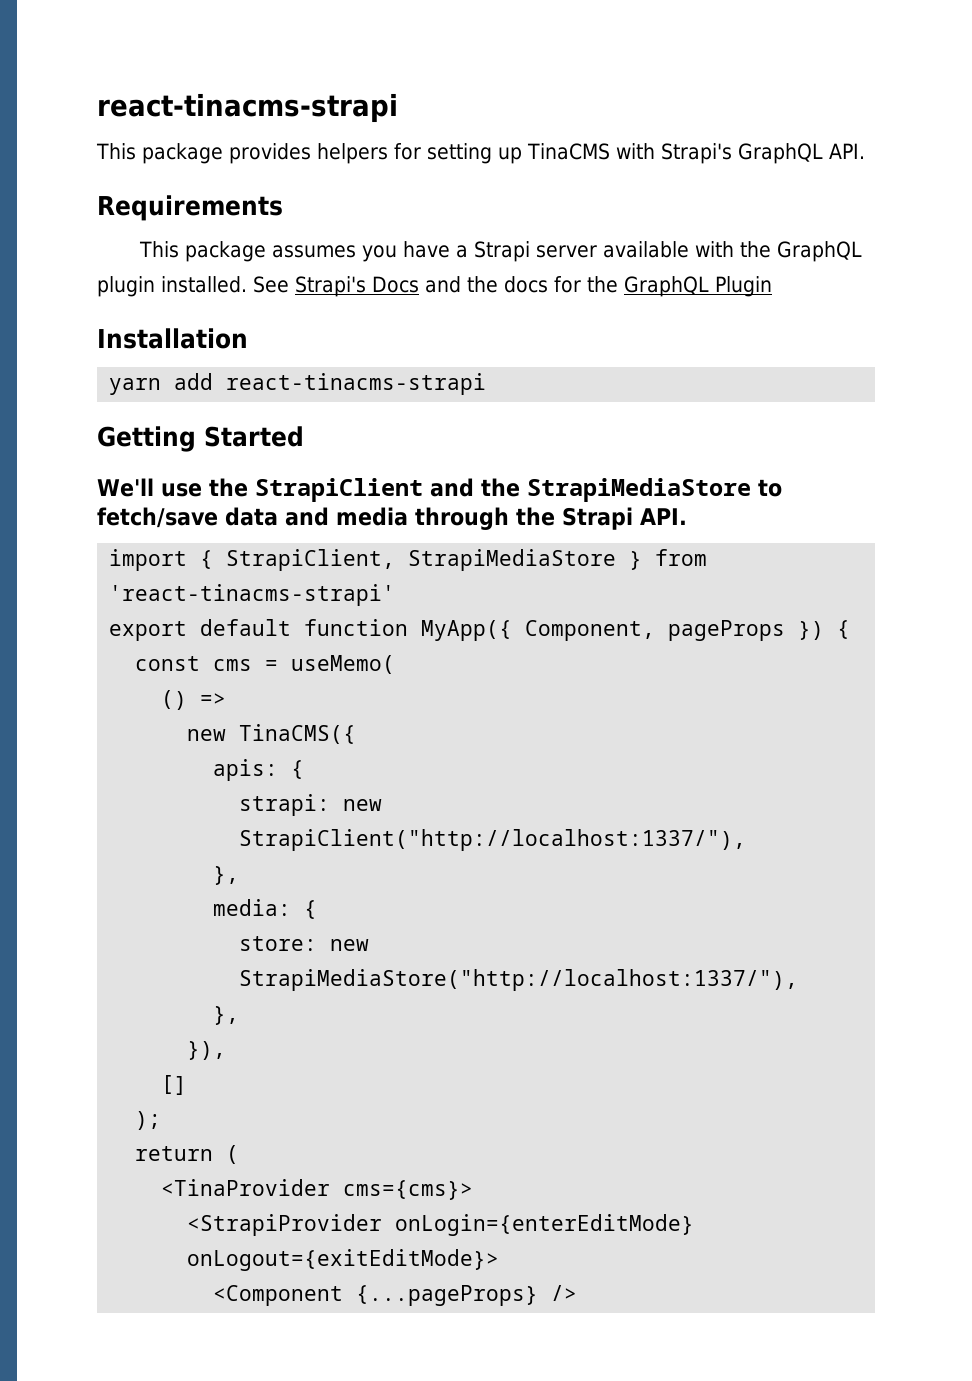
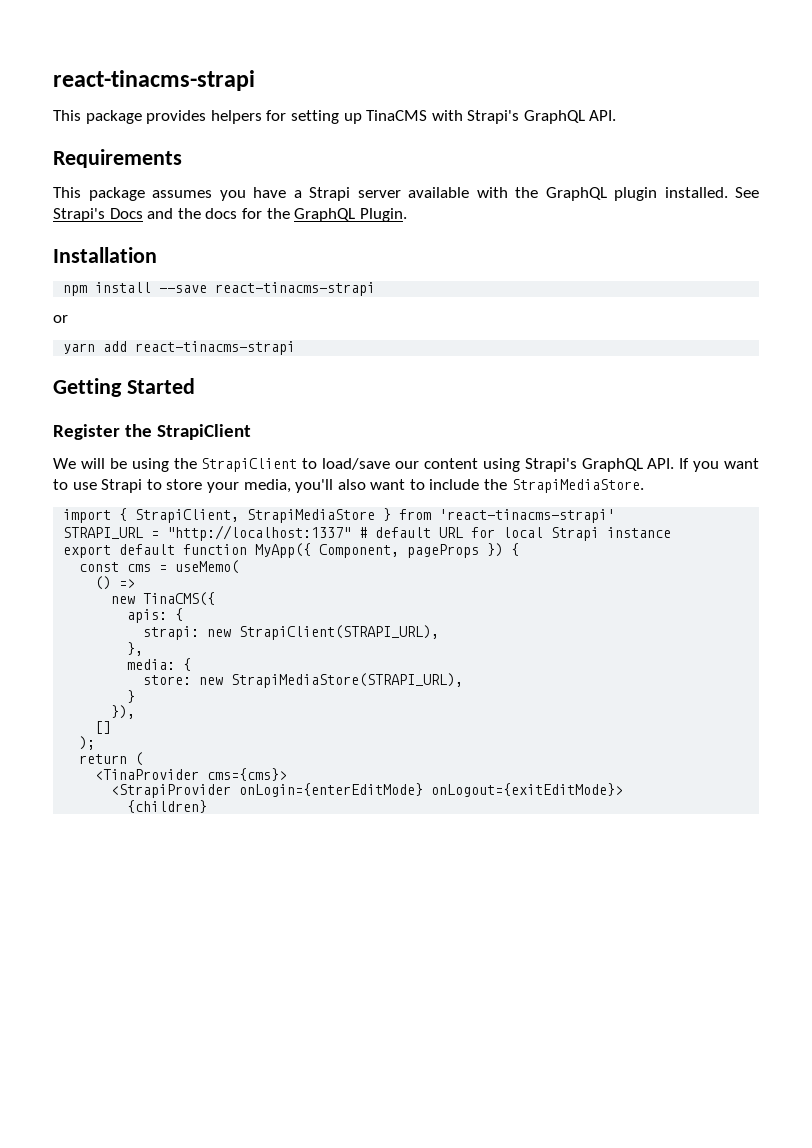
- See Strapi's Docs and the docs for the GraphQL Plugin
+ See Strapi's Docs and the docs for the GraphQL Plugin.
+ npm install --save react-tinacms-strapi
+ or
- We'll use the StrapiClient and the StrapiMediaStore to fetch/save data and media through the Strapi API.
+ Register the StrapiClient
+ We will be using the StrapiClient to load/save our content using Strapi's GraphQL API. If you want to use Strapi to store your media, you'll also want to include the StrapiMediaStore.
+ STRAPI_URL = "http://localhost:1337" # default URL for local Strapi instance
- strapi: new StrapiClient("http://localhost:1337/"),
+ strapi: new StrapiClient(STRAPI_URL),
- store: new StrapiMediaStore("http://localhost:1337/"),
- },
+ store: new StrapiMediaStore(STRAPI_URL),
+ }
- <Component {...pageProps} />
+ {children}

